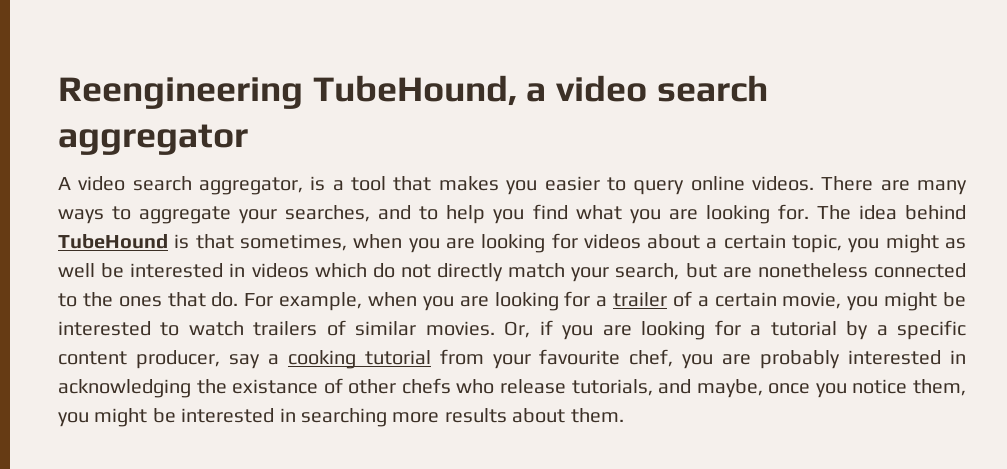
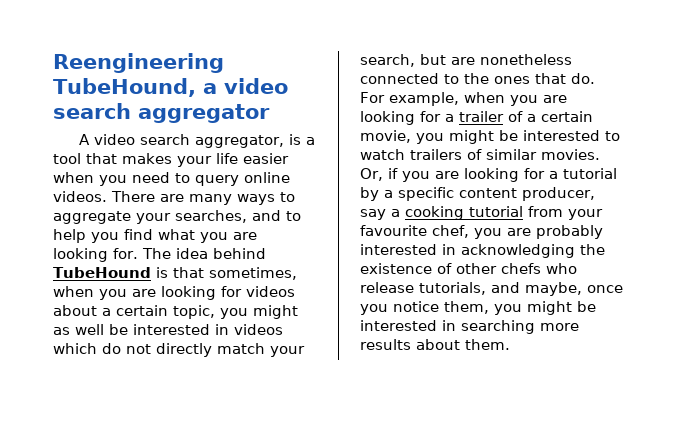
- A video search aggregator, is a tool that makes you easier to query online videos.
+ A video search aggregator, is a tool that makes your life easier when you need to query online videos.
- Or, if you are looking for a tutorial by a specific content producer, say a cooking tutorial from your favourite chef, you are probably interested in acknowledging the existance of other chefs who release tutorials, and maybe, once you notice them, you might be interested in searching more results about them.
+ Or, if you are looking for a tutorial by a specific content producer, say a cooking tutorial from your favourite chef, you are probably interested in acknowledging the existence of other chefs who release tutorials, and maybe, once you notice them, you might be interested in searching more results about them.

